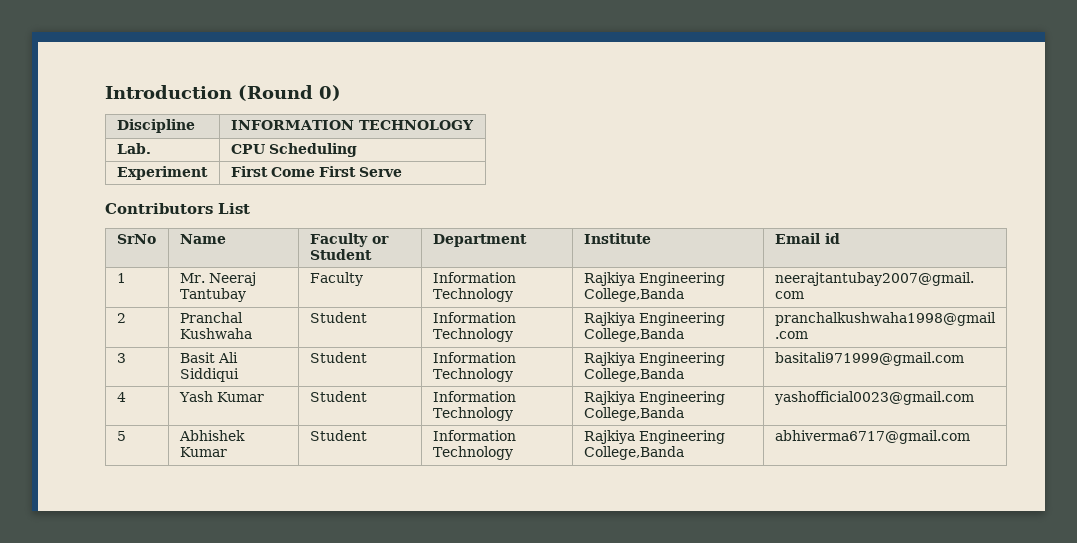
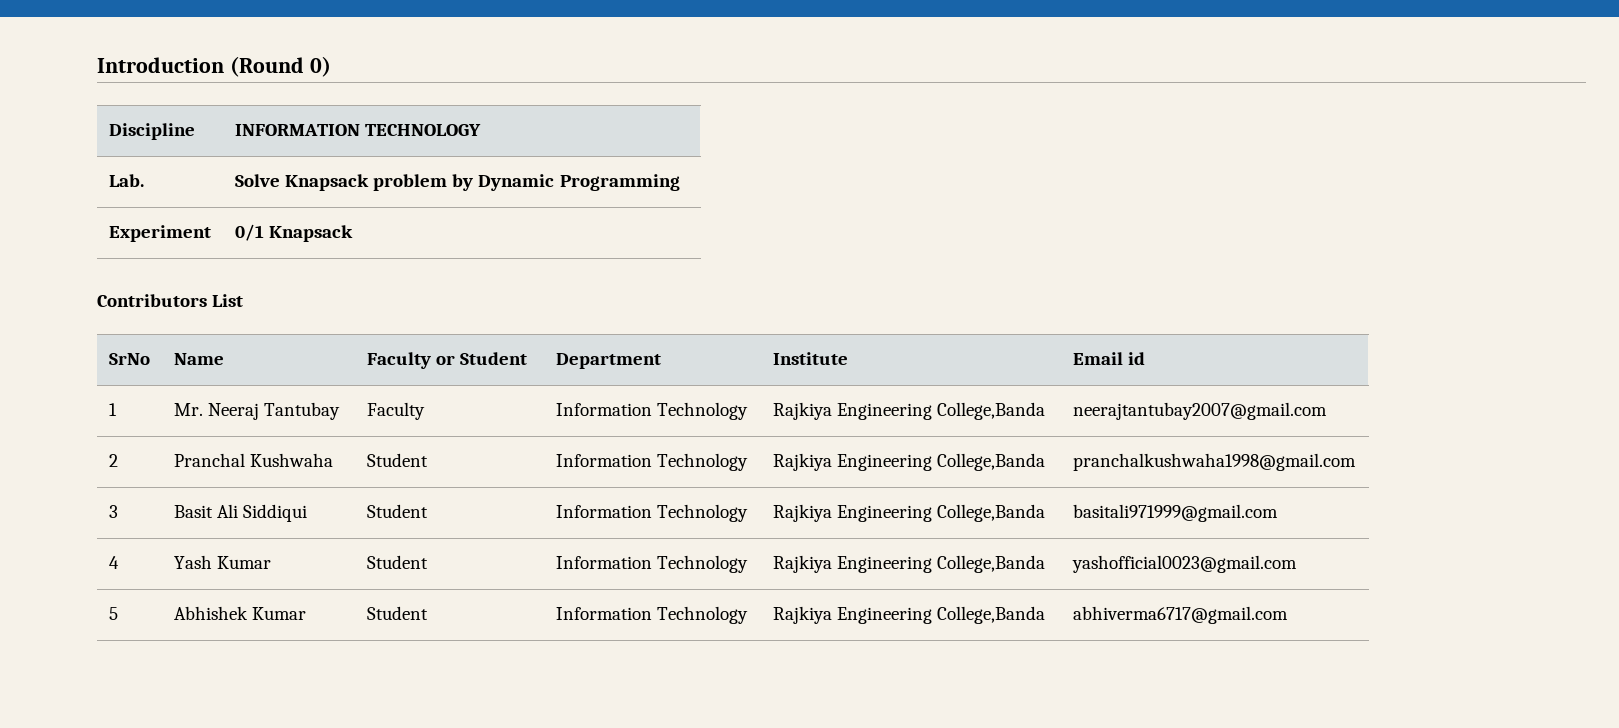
- Lab. | CPU Scheduling
- Experiment | First Come First Serve
+ Lab. | Solve Knapsack problem by Dynamic Programming
+ Experiment | 0/1 Knapsack

